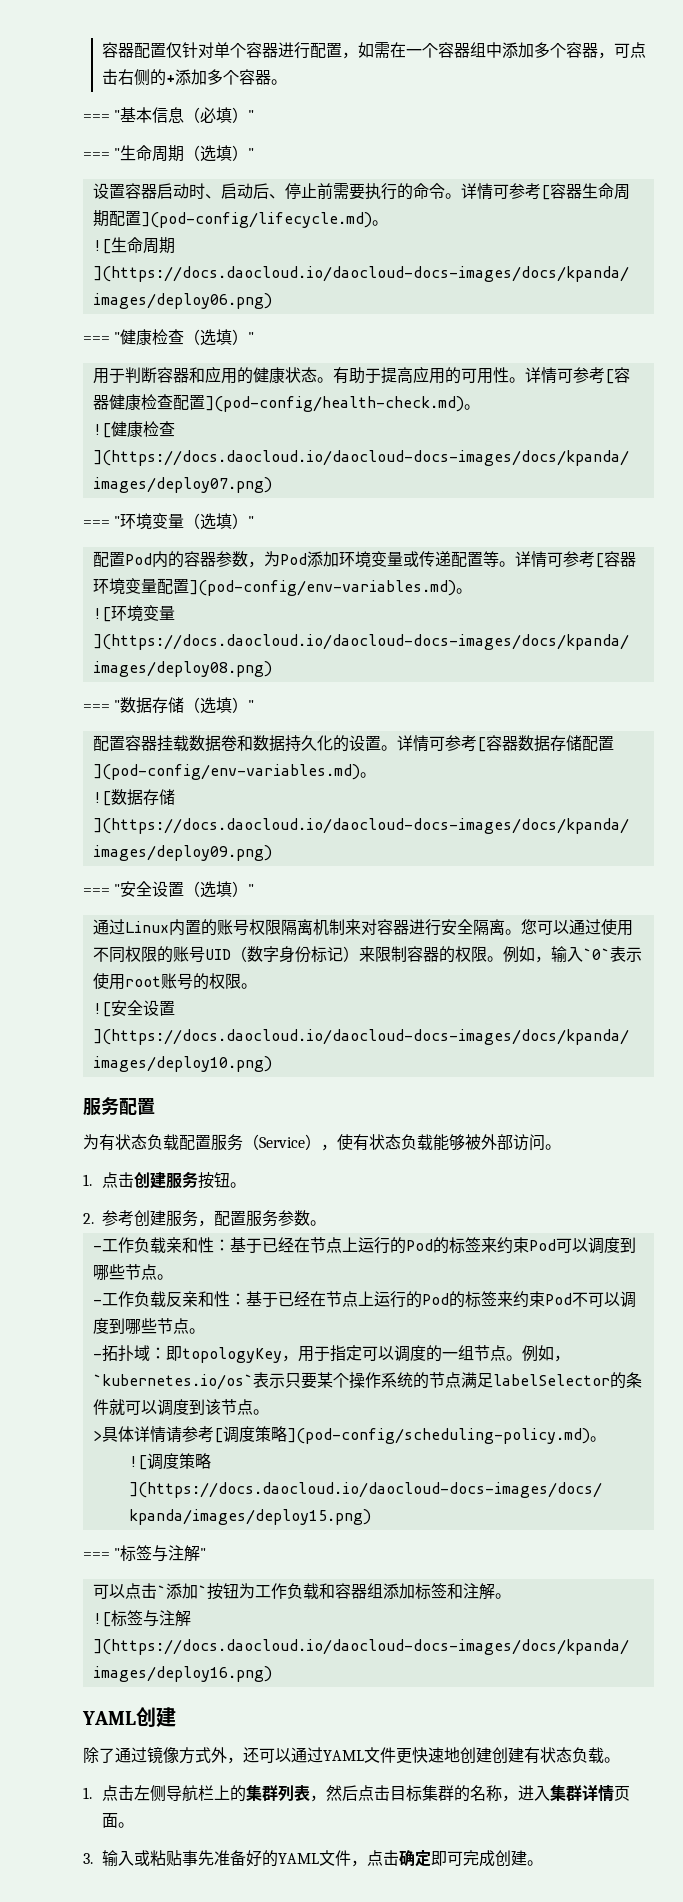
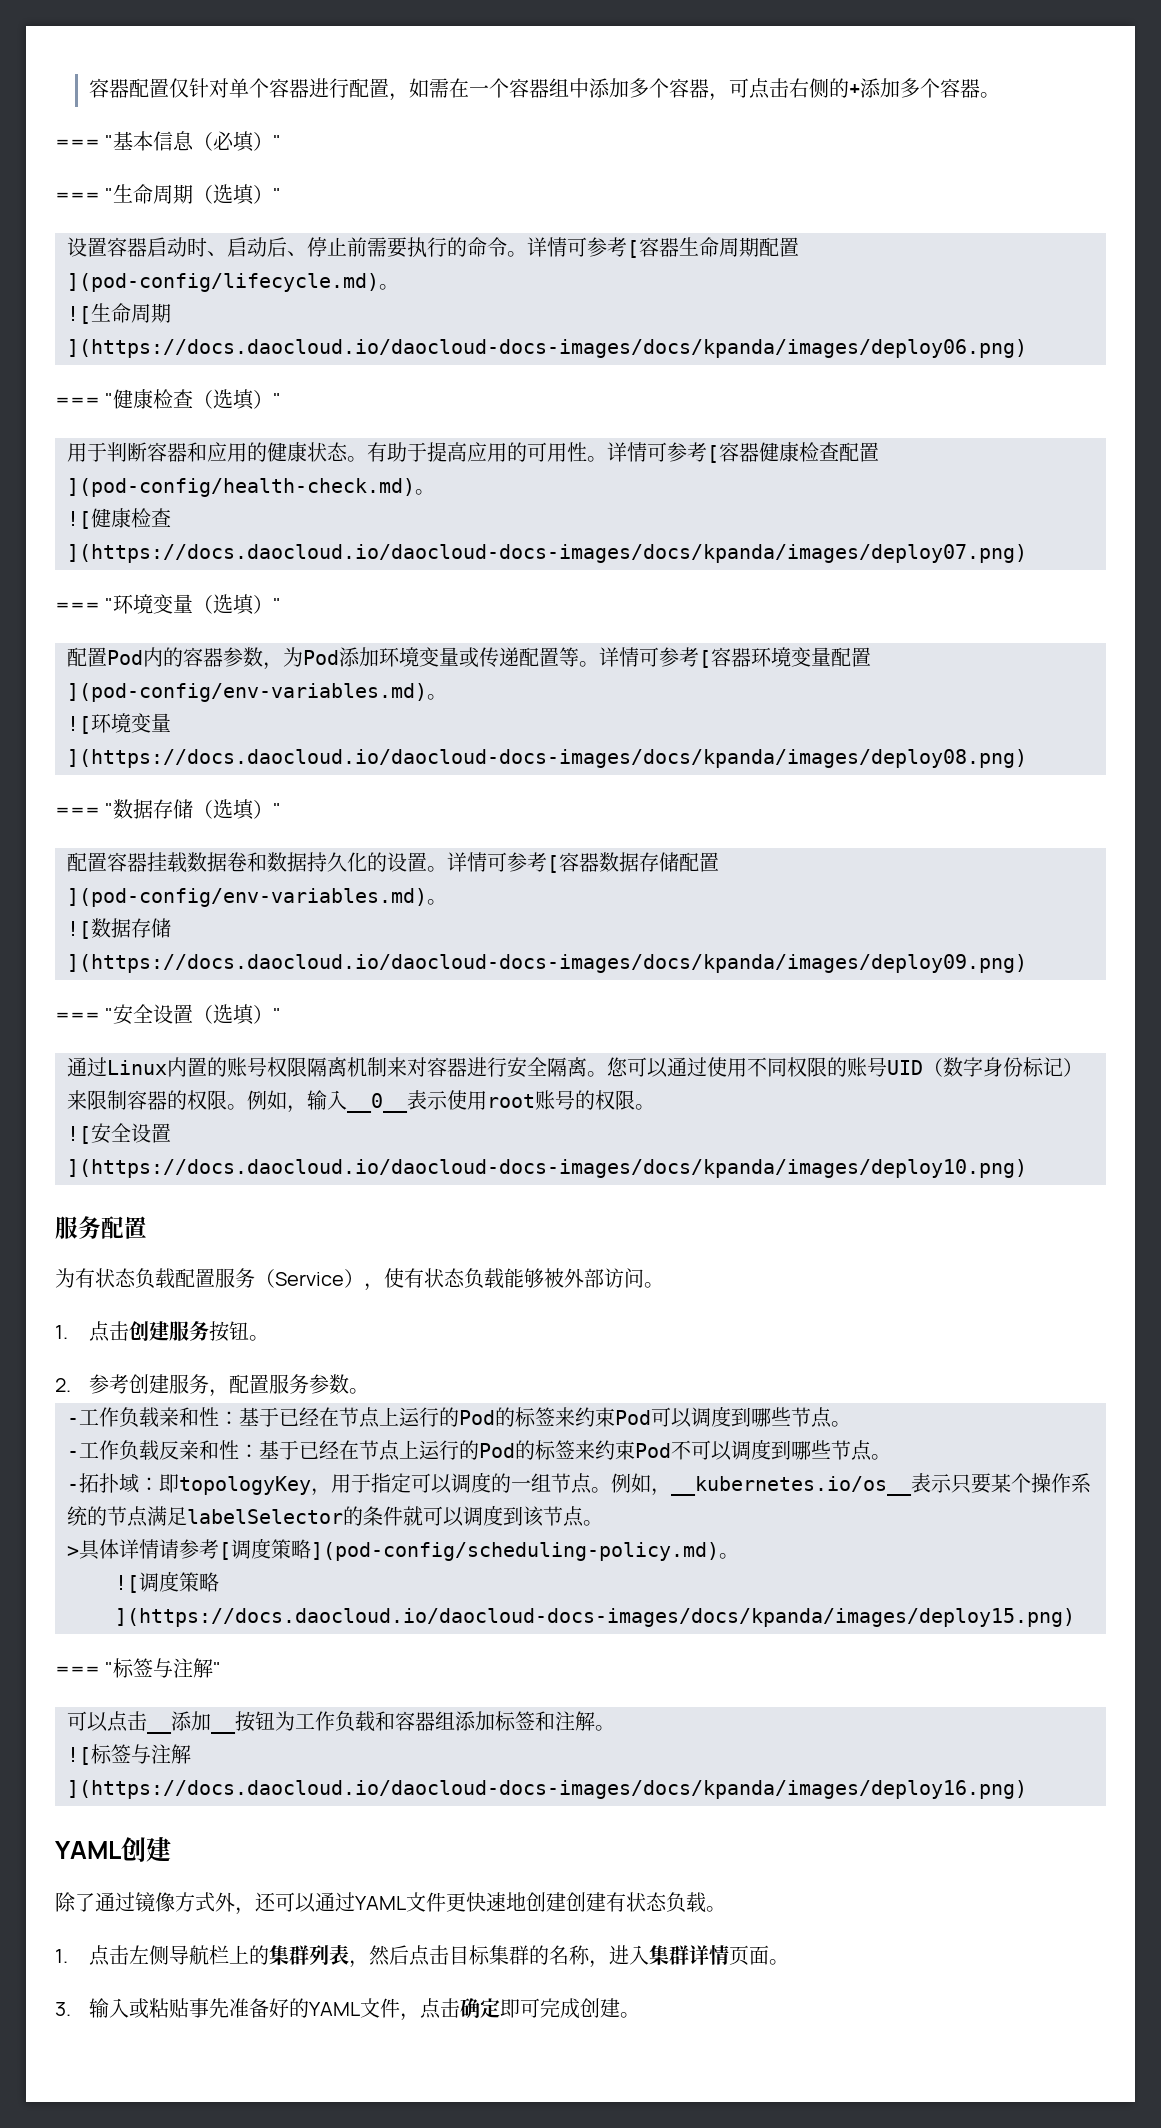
- 例如，输入`0`表示使用root账号的权限。
+ 例如，输入__0__表示使用root账号的权限。
- 例如，`kubernetes.io/os`表示只要某个操作系统的节点满足labelSelector的条件就可以调度到该节点。
+ 例如，__kubernetes.io/os__表示只要某个操作系统的节点满足labelSelector的条件就可以调度到该节点。
- 可以点击`添加`按钮为工作负载和容器组添加标签和注解。
+ 可以点击__添加__按钮为工作负载和容器组添加标签和注解。

